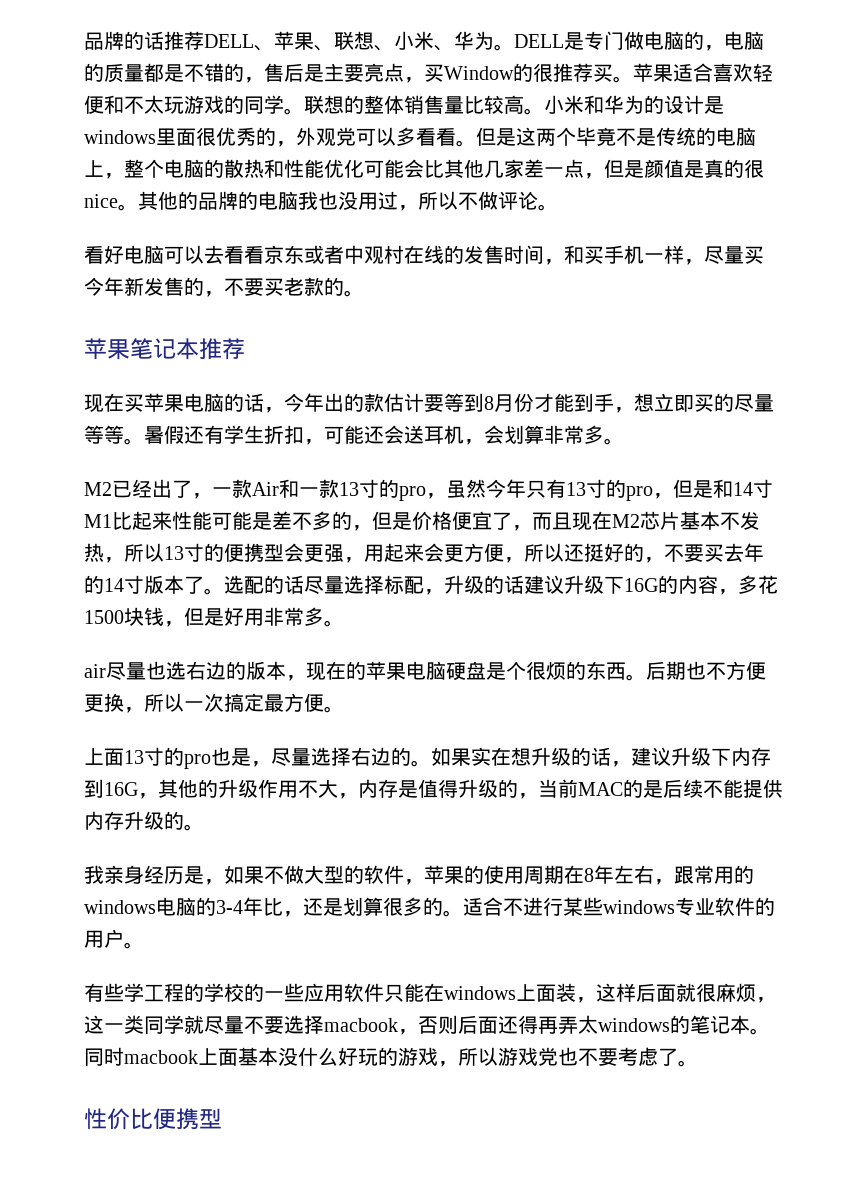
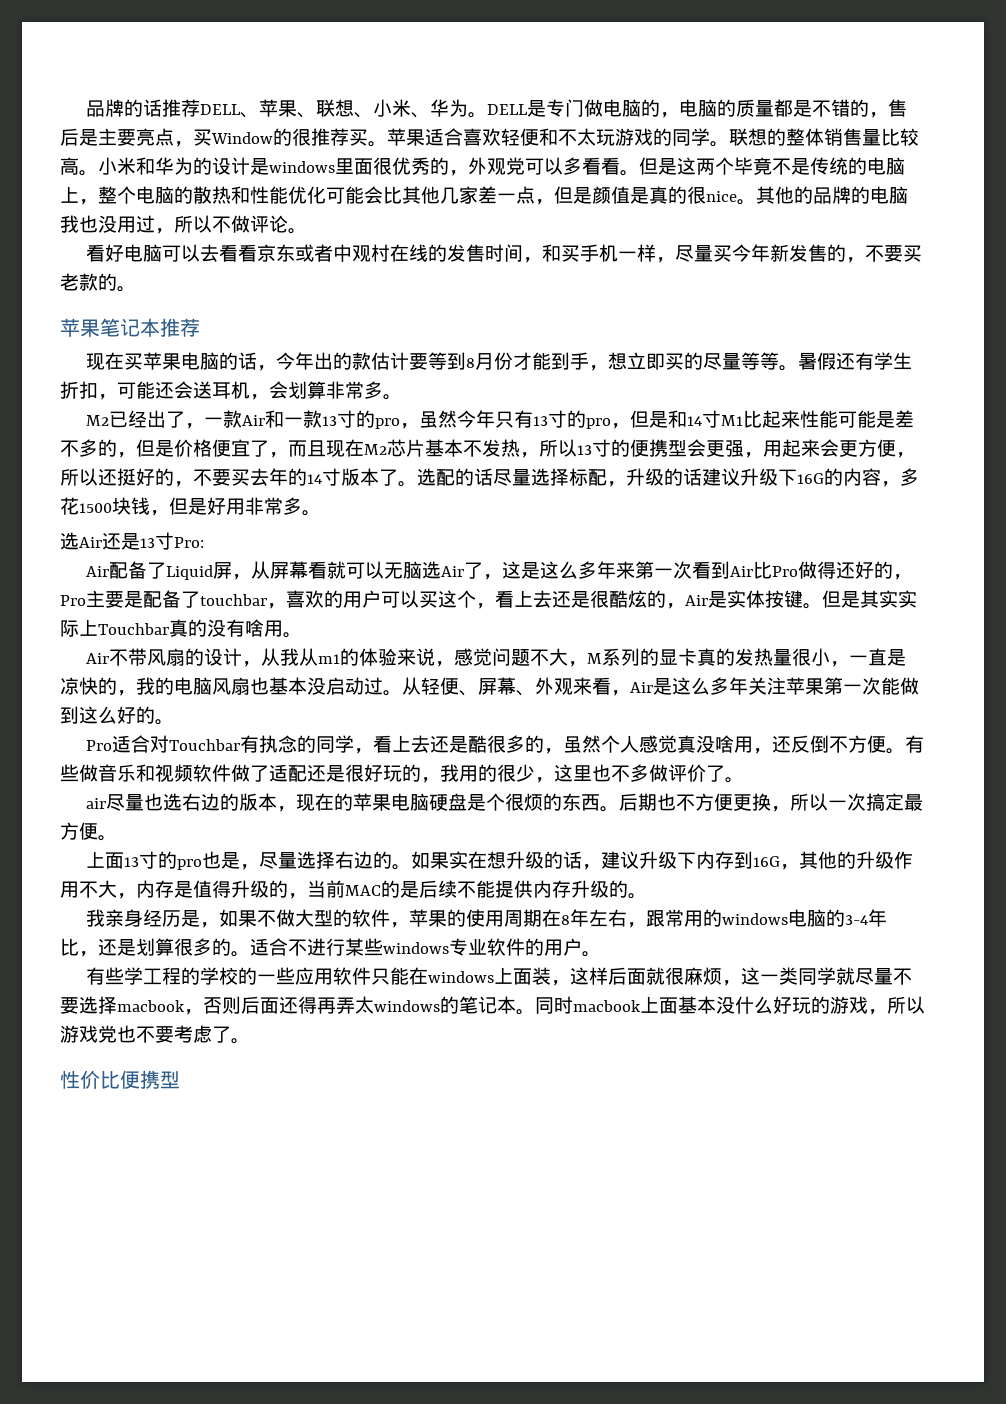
+ 选Air还是13寸Pro:
+ Air配备了Liquid屏，从屏幕看就可以无脑选Air了，这是这么多年来第一次看到Air比Pro做得还好的，Pro主要是配备了touchbar，喜欢的用户可以买这个，看上去还是很酷炫的，Air是实体按键。但是其实实际上Touchbar真的没有啥用。
+ Air不带风扇的设计，从我从m1的体验来说，感觉问题不大，M系列的显卡真的发热量很小，一直是凉快的，我的电脑风扇也基本没启动过。从轻便、屏幕、外观来看，Air是这么多年关注苹果第一次能做到这么好的。
+ Pro适合对Touchbar有执念的同学，看上去还是酷很多的，虽然个人感觉真没啥用，还反倒不方便。有些做音乐和视频软件做了适配还是很好玩的，我用的很少，这里也不多做评价了。

